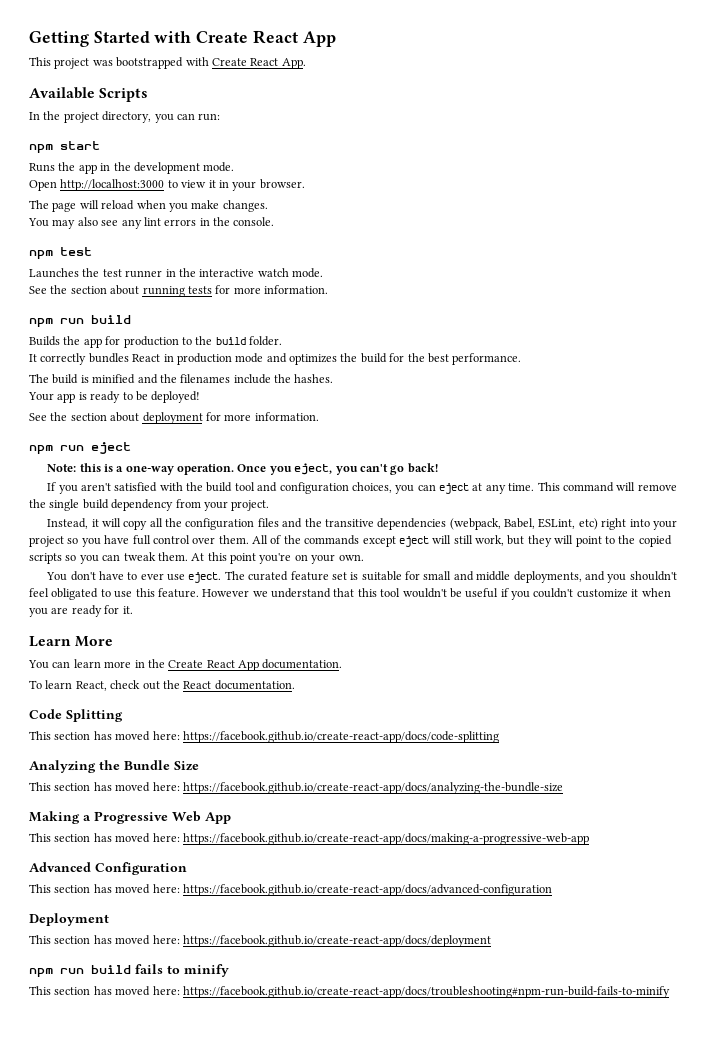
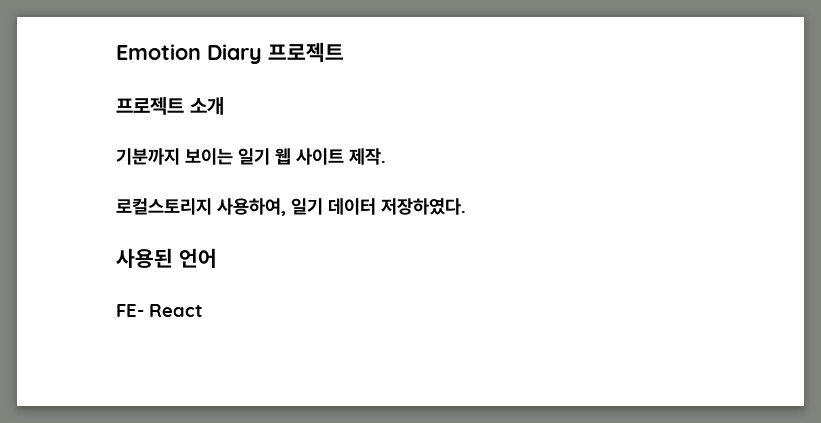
- Getting Started with Create React App
- This project was bootstrapped with Create React App.
- Available Scripts
- In the project directory, you can run:
- npm start
- Runs the app in the development mode.
- Open http://localhost:3000 to view it in your browser.
- The page will reload when you make changes.
- You may also see any lint errors in the console.
- npm test
- Launches the test runner in the interactive watch mode.
- See the section about running tests for more information.
- npm run build
- Builds the app for production to the build folder.
- It correctly bundles React in production mode and optimizes the build for the best performance.
- The build is minified and the filenames include the hashes.
- Your app is ready to be deployed!
- See the section about deployment for more information.
- npm run eject
- Note: this is a one-way operation. Once you eject, you can't go back!
- If you aren't satisfied with the build tool and configuration choices, you can eject at any time. This command will remove the single build dependency from your project.
- Instead, it will copy all the configuration files and the transitive dependencies (webpack, Babel, ESLint, etc) right into your project so you have full control over them. All of the commands except eject will still work, but they will point to the copied scripts so you can tweak them. At this point you're on your own.
- You don't have to ever use eject. The curated feature set is suitable for small and middle deployments, and you shouldn't feel obligated to use this feature. However we understand that this tool wouldn't be useful if you couldn't customize it when you are ready for it.
- Learn More
- You can learn more in the Create React App documentation.
- To learn React, check out the React documentation.
- Code Splitting
- This section has moved here: https://facebook.github.io/create-react-app/docs/code-splitting
- Analyzing the Bundle Size
- This section has moved here: https://facebook.github.io/create-react-app/docs/analyzing-the-bundle-size
- Making a Progressive Web App
- This section has moved here: https://facebook.github.io/create-react-app/docs/making-a-progressive-web-app
- Advanced Configuration
- This section has moved here: https://facebook.github.io/create-react-app/docs/advanced-configuration
- Deployment
- This section has moved here: https://facebook.github.io/create-react-app/docs/deployment
- npm run build fails to minify
- This section has moved here: https://facebook.github.io/create-react-app/docs/troubleshooting#npm-run-build-fails-to-minify
+ Emotion Diary 프로젝트
+ 프로젝트 소개
+ 기분까지 보이는 일기 웹 사이트 제작.
+ 로컬스토리지 사용하여, 일기 데이터 저장하였다.
+ 사용된 언어
+ FE- React

